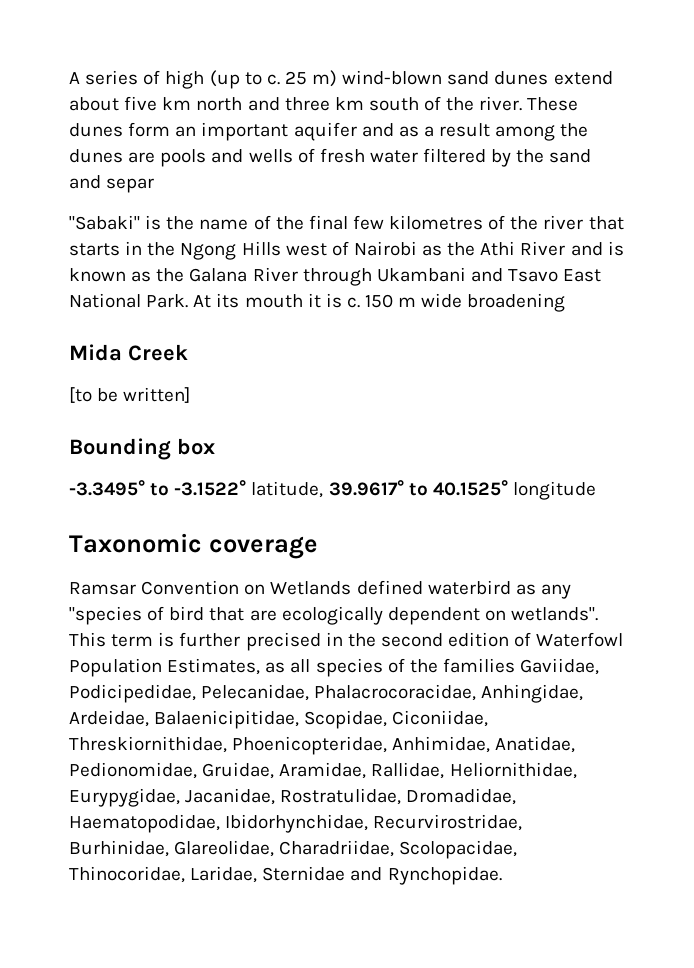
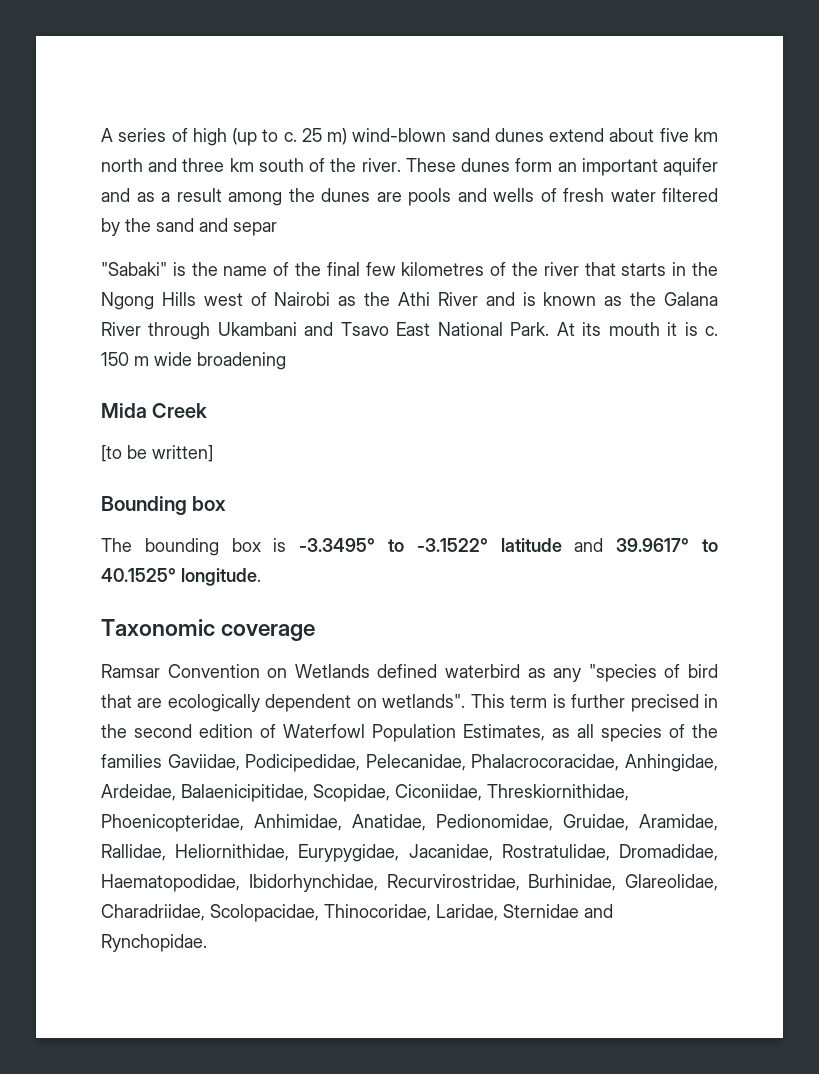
- -3.3495° to -3.1522° latitude, 39.9617° to 40.1525° longitude
+ The bounding box is -3.3495° to -3.1522° latitude and 39.9617° to 40.1525° longitude.

